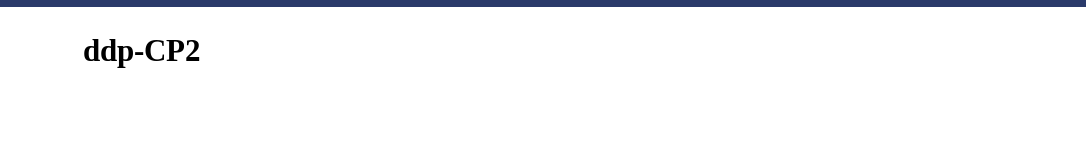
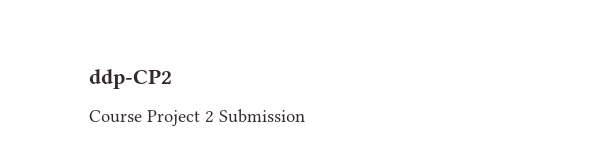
+ Course Project 2 Submission

